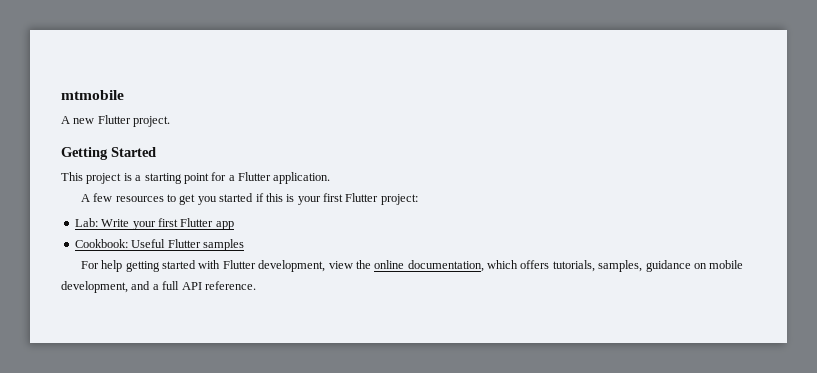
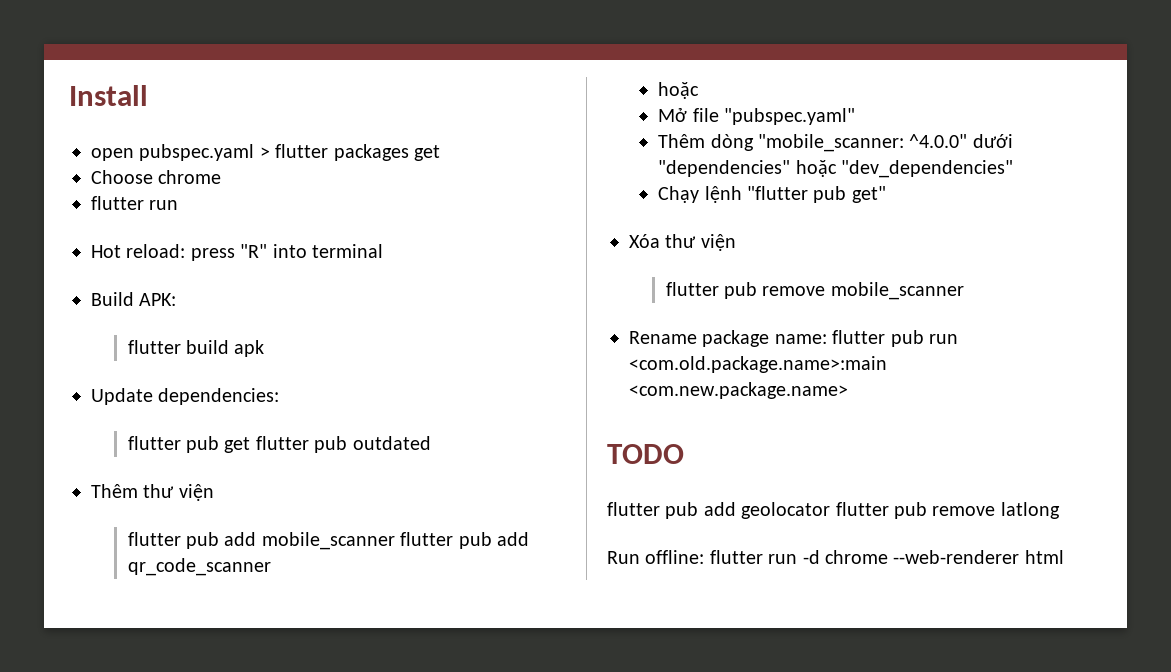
- mtmobile
- A new Flutter project.
- Getting Started
- This project is a starting point for a Flutter application.
- A few resources to get you started if this is your first Flutter project:
- Lab: Write your first Flutter app
- Cookbook: Useful Flutter samples
- For help getting started with Flutter development, view the online documentation, which offers tutorials, samples, guidance on mobile development, and a full API reference.
+ Install
+ open pubspec.yaml > flutter packages get
+ Choose chrome
+ flutter run
+ Hot reload: press "R" into terminal
+ Build APK:
+ flutter build apk
+ Update dependencies:
+ flutter pub get flutter pub outdated
+ Thêm thư viện
+ flutter pub add mobile_scanner flutter pub add qr_code_scanner
+ hoặc
+ Mở file "pubspec.yaml"
+ Thêm dòng "mobile_scanner: ^4.0.0" dưới "dependencies" hoặc "dev_dependencies"
+ Chạy lệnh "flutter pub get"
+ Xóa thư viện
+ flutter pub remove mobile_scanner
+ Rename package name: flutter pub run <com.old.package.name>:main <com.new.package.name>
+ TODO
+ flutter pub add geolocator flutter pub remove latlong
+ Run offline: flutter run -d chrome --web-renderer html

